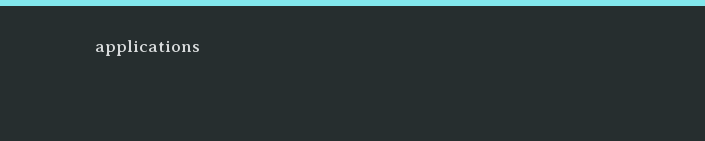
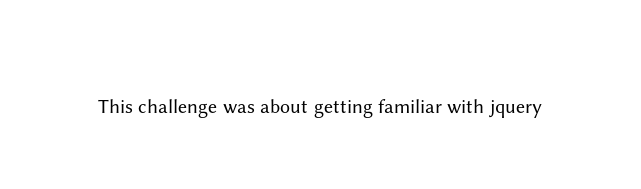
- applications
+ This challenge was about getting familiar with jquery

